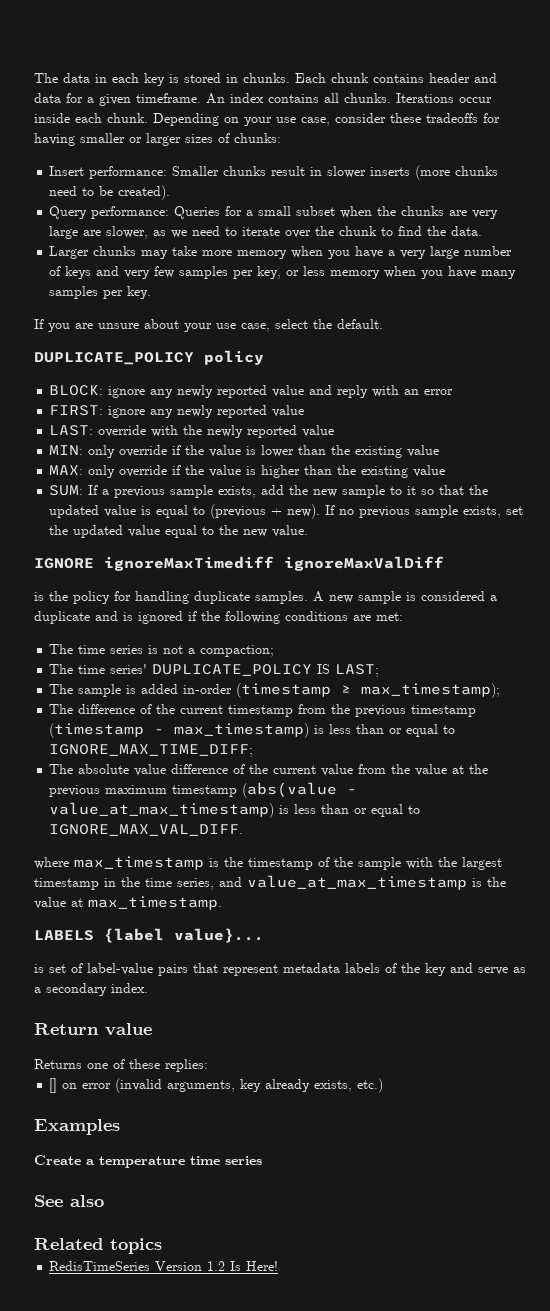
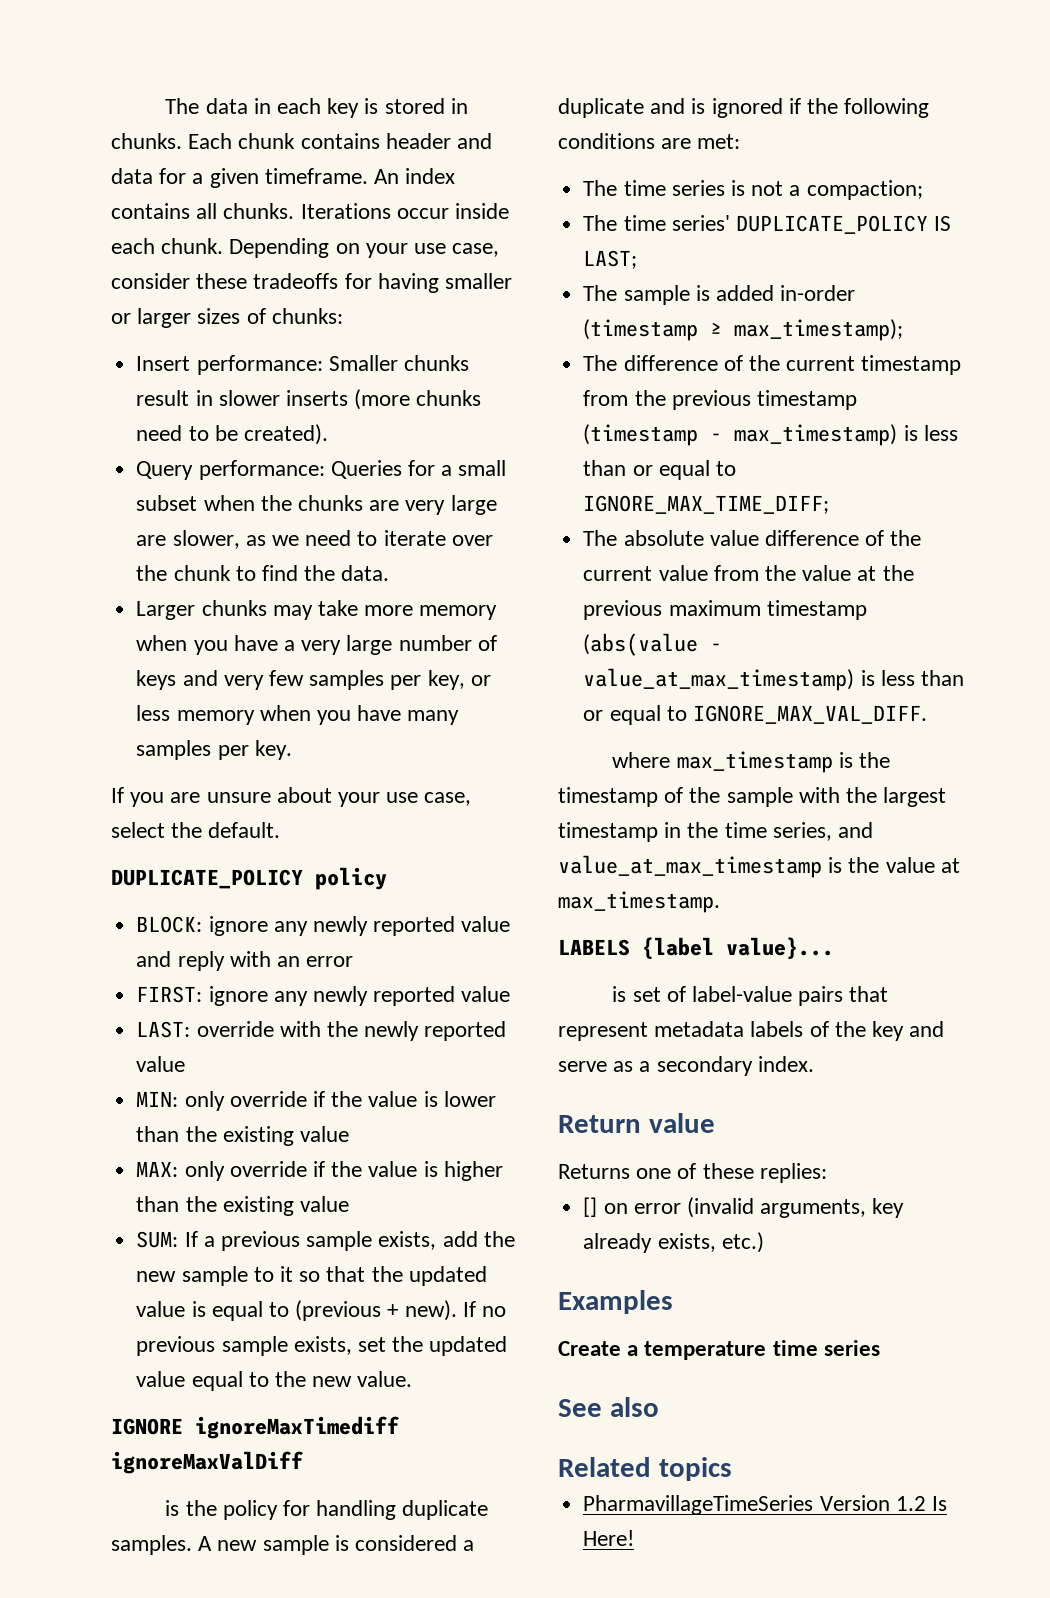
- RedisTimeSeries Version 1.2 Is Here!
+ PharmavillageTimeSeries Version 1.2 Is Here!

